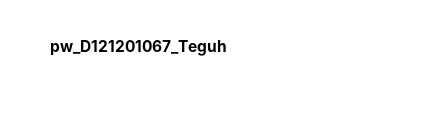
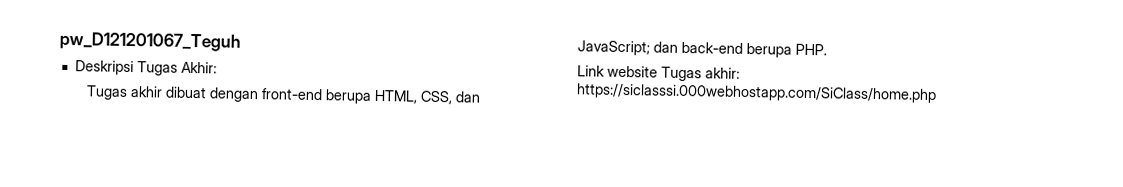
+ Deskripsi Tugas Akhir:
+ Tugas akhir dibuat dengan front-end berupa HTML, CSS, dan JavaScript; dan back-end berupa PHP.
+ Link website Tugas akhir: https://siclasssi.000webhostapp.com/SiClass/home.php

